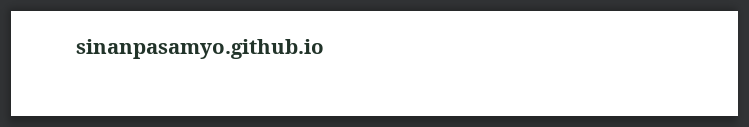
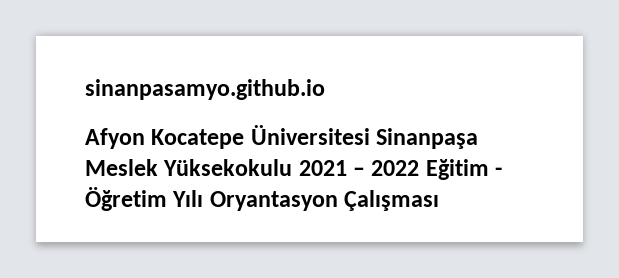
+ Afyon Kocatepe Üniversitesi Sinanpaşa Meslek Yüksekokulu 2021 – 2022 Eğitim - Öğretim Yılı Oryantasyon Çalışması

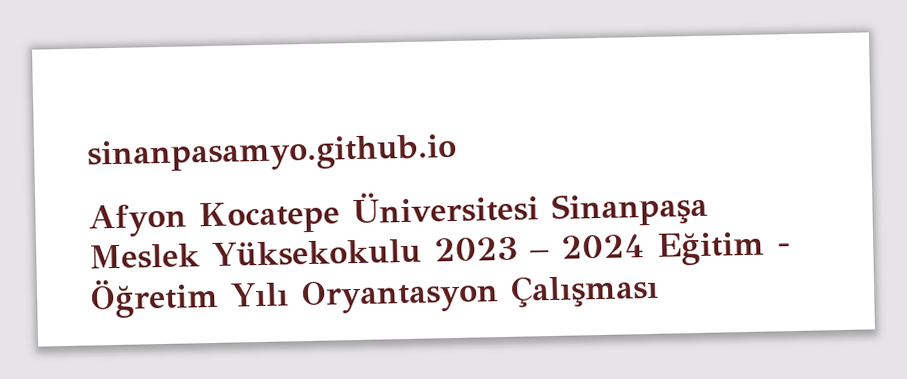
- Afyon Kocatepe Üniversitesi Sinanpaşa Meslek Yüksekokulu 2021 – 2022 Eğitim - Öğretim Yılı Oryantasyon Çalışması
+ Afyon Kocatepe Üniversitesi Sinanpaşa Meslek Yüksekokulu 2023 – 2024 Eğitim - Öğretim Yılı Oryantasyon Çalışması

